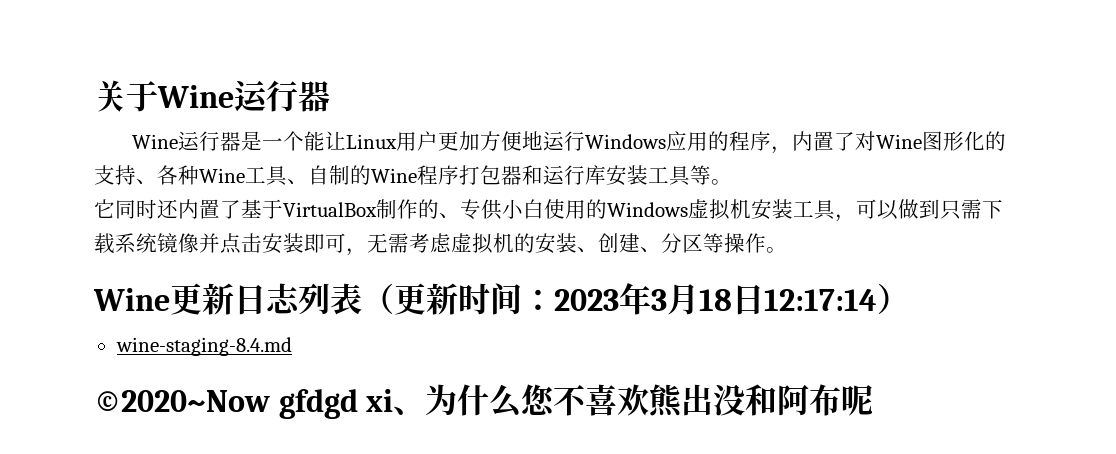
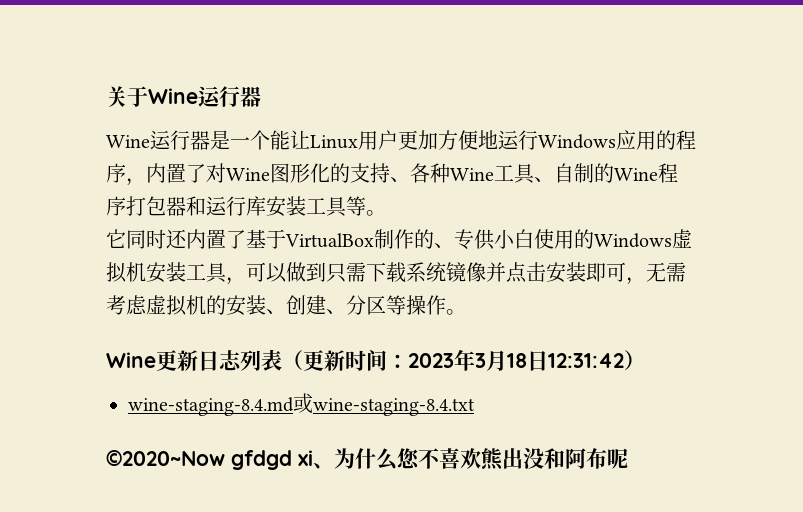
- Wine更新日志列表（更新时间：2023年3月18日12:17:14）
+ Wine更新日志列表（更新时间：2023年3月18日12:31:42）
- wine-staging-8.4.md
+ wine-staging-8.4.md或wine-staging-8.4.txt

